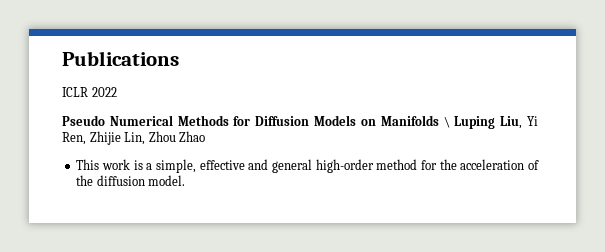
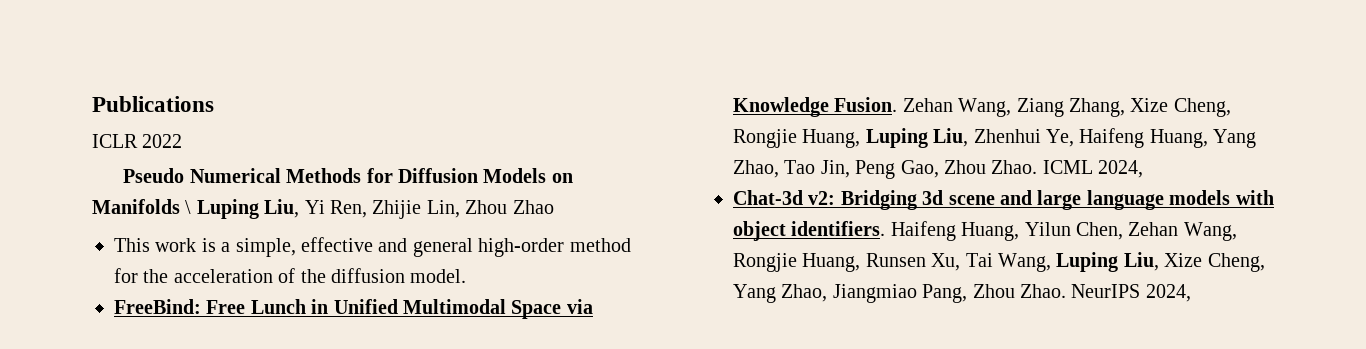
+ FreeBind: Free Lunch in Unified Multimodal Space via Knowledge Fusion. Zehan Wang, Ziang Zhang, Xize Cheng, Rongjie Huang, Luping Liu, Zhenhui Ye, Haifeng Huang, Yang Zhao, Tao Jin, Peng Gao, Zhou Zhao. ICML 2024,
+ Chat-3d v2: Bridging 3d scene and large language models with object identifiers. Haifeng Huang, Yilun Chen, Zehan Wang, Rongjie Huang, Runsen Xu, Tai Wang, Luping Liu, Xize Cheng, Yang Zhao, Jiangmiao Pang, Zhou Zhao. NeurIPS 2024,

